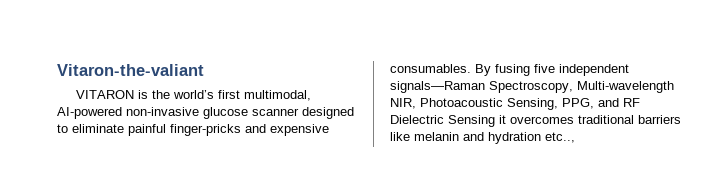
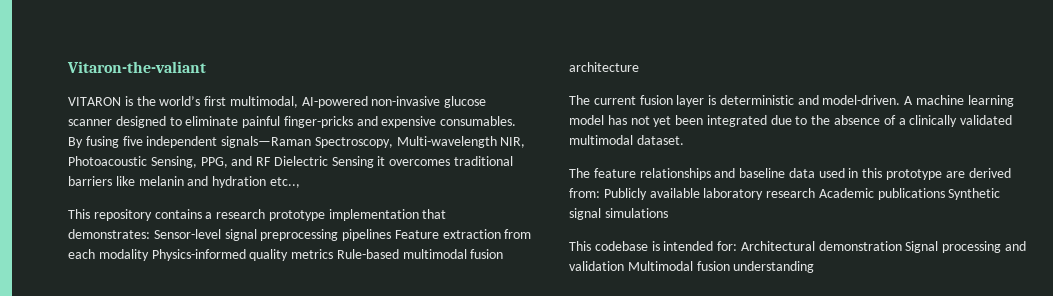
+ This repository contains a research prototype implementation that demonstrates: Sensor-level signal preprocessing pipelines Feature extraction from each modality Physics-informed quality metrics Rule-based multimodal fusion architecture
+ The current fusion layer is deterministic and model-driven. A machine learning model has not yet been integrated due to the absence of a clinically validated multimodal dataset.
+ The feature relationships and baseline data used in this prototype are derived from: Publicly available laboratory research Academic publications Synthetic signal simulations
+ This codebase is intended for: Architectural demonstration Signal processing and validation Multimodal fusion understanding

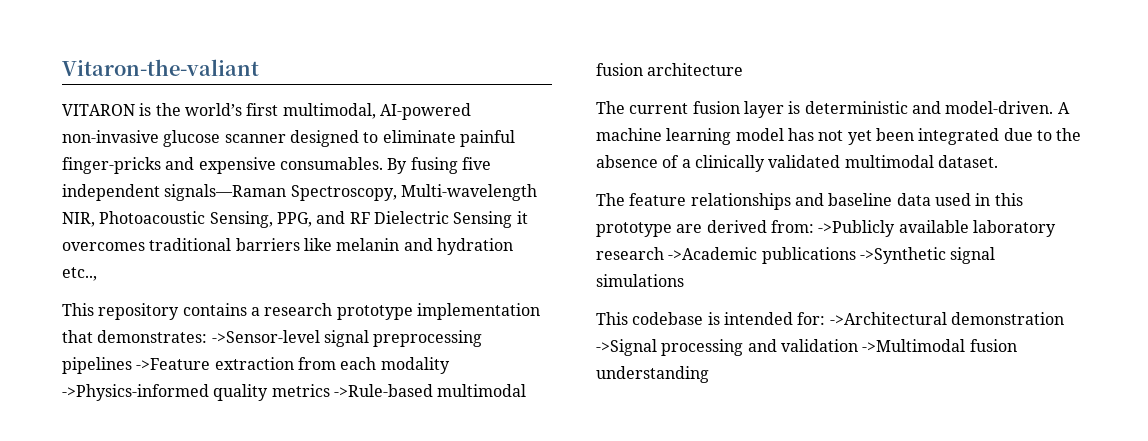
- This repository contains a research prototype implementation that demonstrates: Sensor-level signal preprocessing pipelines Feature extraction from each modality Physics-informed quality metrics Rule-based multimodal fusion architecture
+ This repository contains a research prototype implementation that demonstrates: ->Sensor-level signal preprocessing pipelines ->Feature extraction from each modality ->Physics-informed quality metrics ->Rule-based multimodal fusion architecture
- The feature relationships and baseline data used in this prototype are derived from: Publicly available laboratory research Academic publications Synthetic signal simulations
+ The feature relationships and baseline data used in this prototype are derived from: ->Publicly available laboratory research ->Academic publications ->Synthetic signal simulations
- This codebase is intended for: Architectural demonstration Signal processing and validation Multimodal fusion understanding
+ This codebase is intended for: ->Architectural demonstration ->Signal processing and validation ->Multimodal fusion understanding

